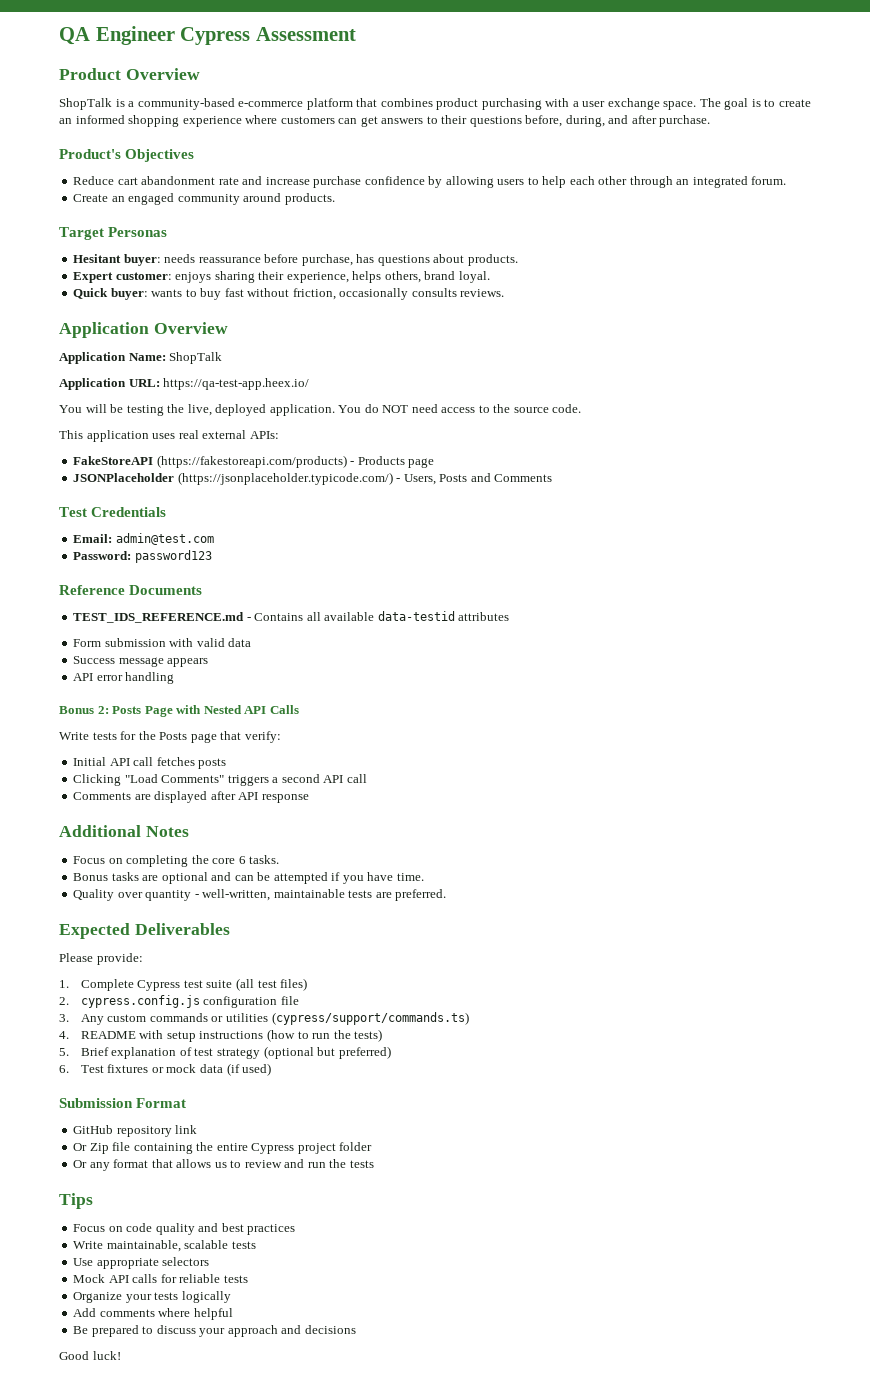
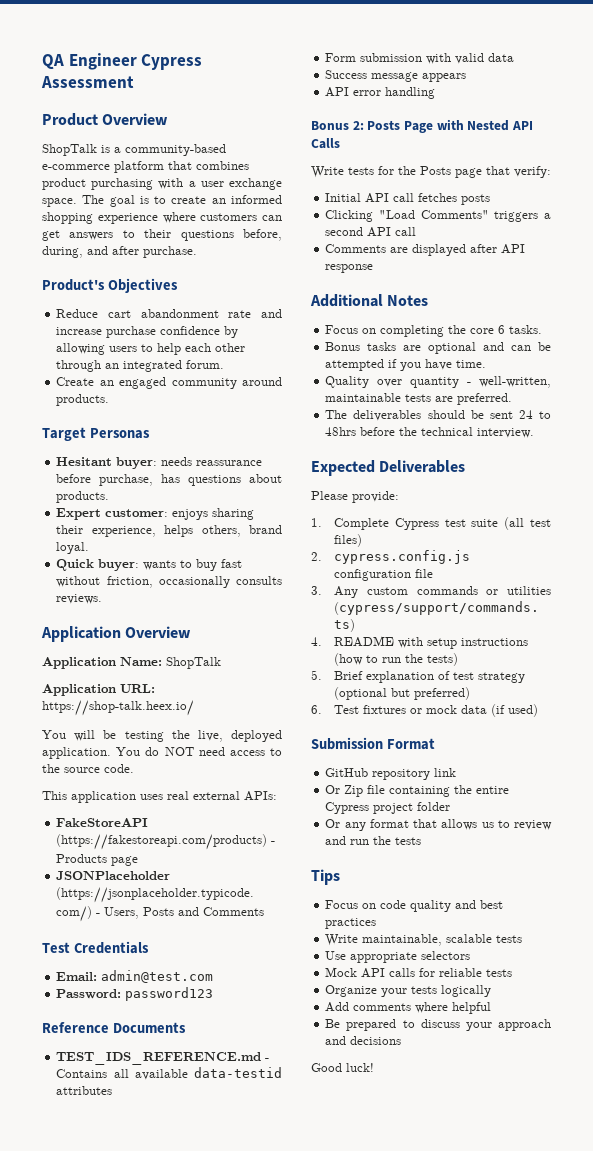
- Application URL: https://qa-test-app.heex.io/
+ Application URL: https://shop-talk.heex.io/
+ The deliverables should be sent 24 to 48hrs before the technical interview.

